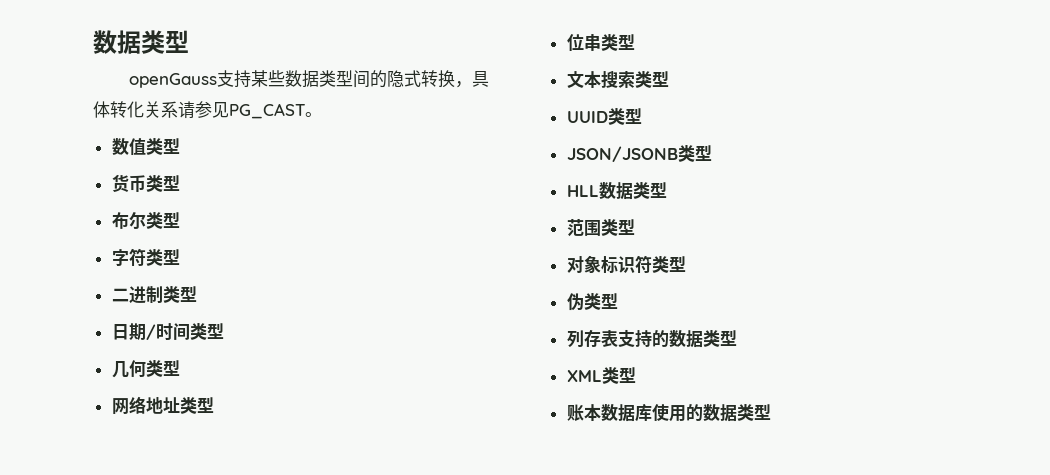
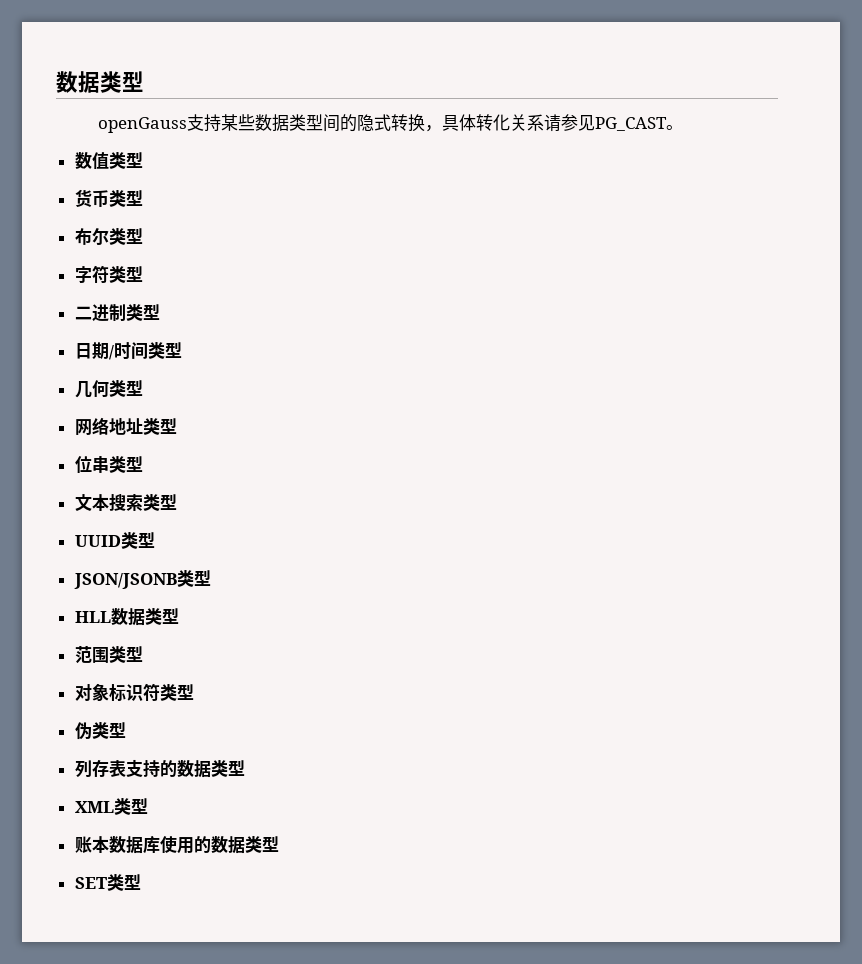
+ SET类型

